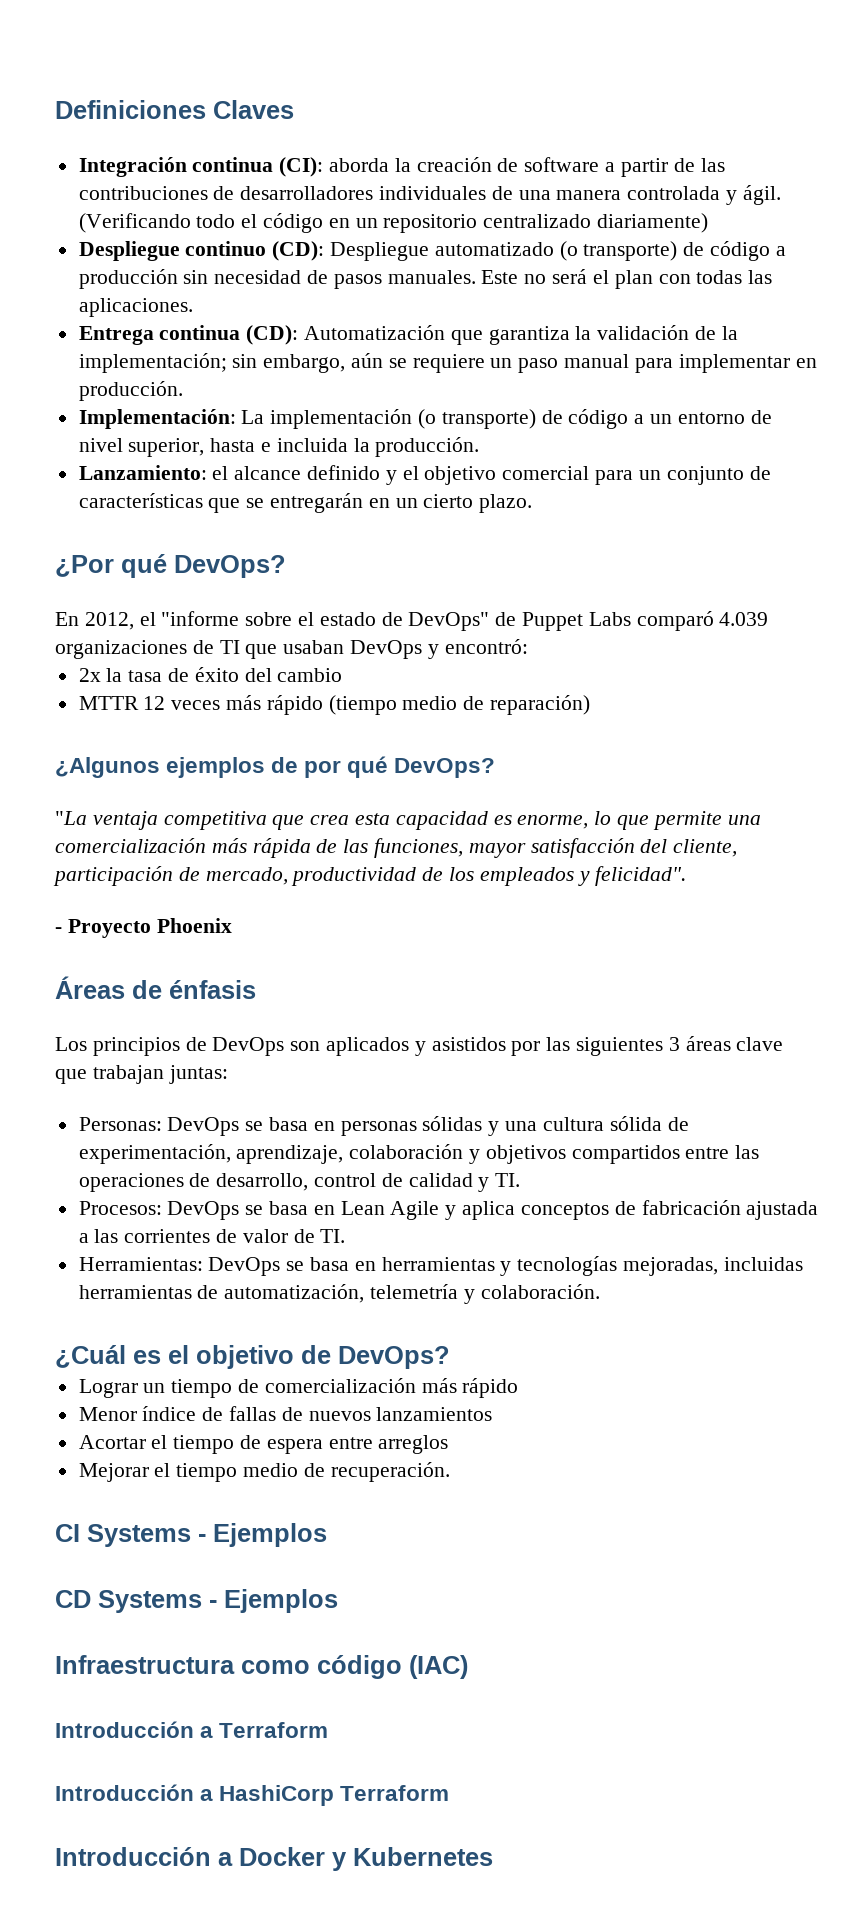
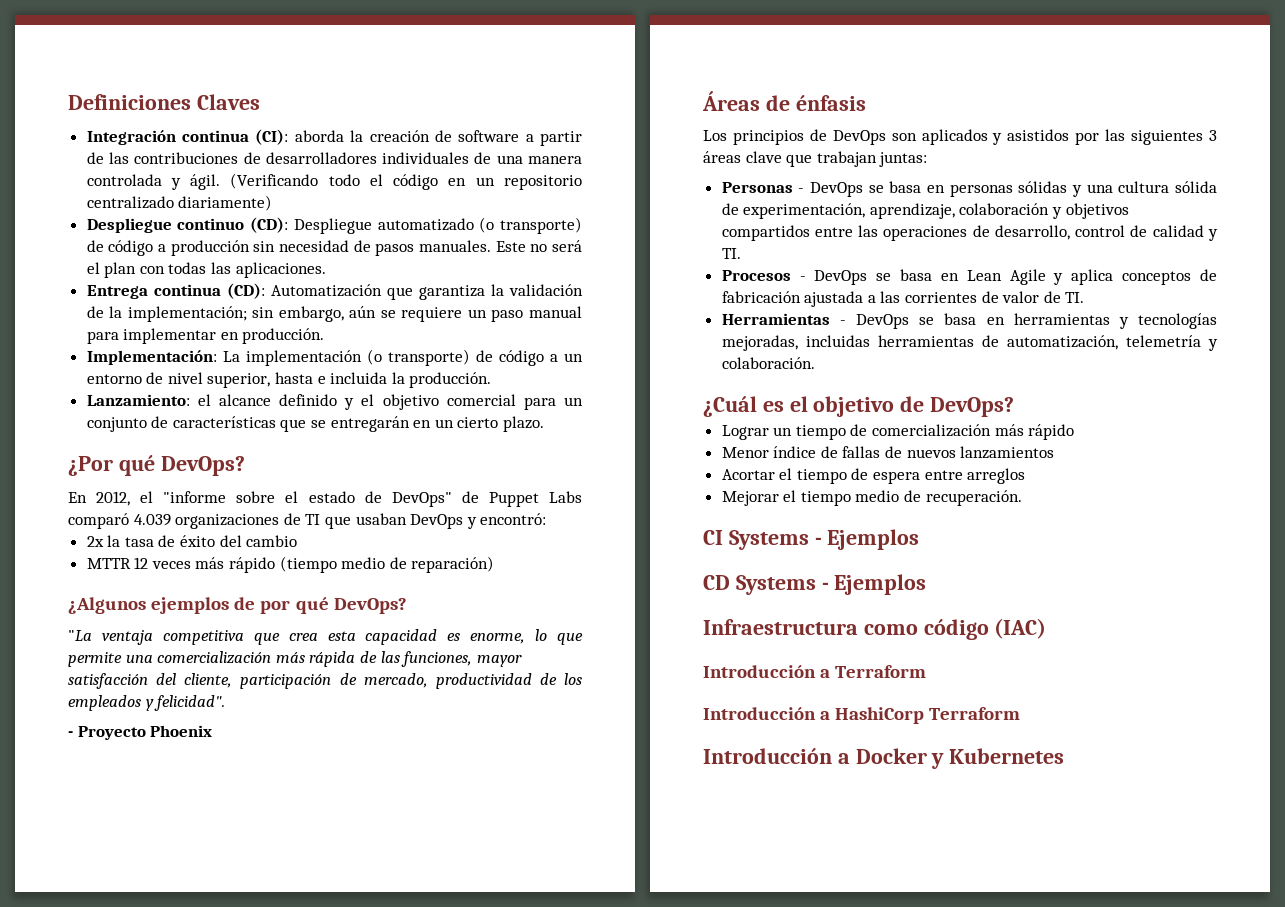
- Personas: DevOps se basa en personas sólidas y una cultura sólida de experimentación, aprendizaje, colaboración y objetivos compartidos entre las operaciones de desarrollo, control de calidad y TI.
+ Personas - DevOps se basa en personas sólidas y una cultura sólida de experimentación, aprendizaje, colaboración y objetivos compartidos entre las operaciones de desarrollo, control de calidad y TI.
- Procesos: DevOps se basa en Lean Agile y aplica conceptos de fabricación ajustada a las corrientes de valor de TI.
+ Procesos - DevOps se basa en Lean Agile y aplica conceptos de fabricación ajustada a las corrientes de valor de TI.
- Herramientas: DevOps se basa en herramientas y tecnologías mejoradas, incluidas herramientas de automatización, telemetría y colaboración.
+ Herramientas - DevOps se basa en herramientas y tecnologías mejoradas, incluidas herramientas de automatización, telemetría y colaboración.

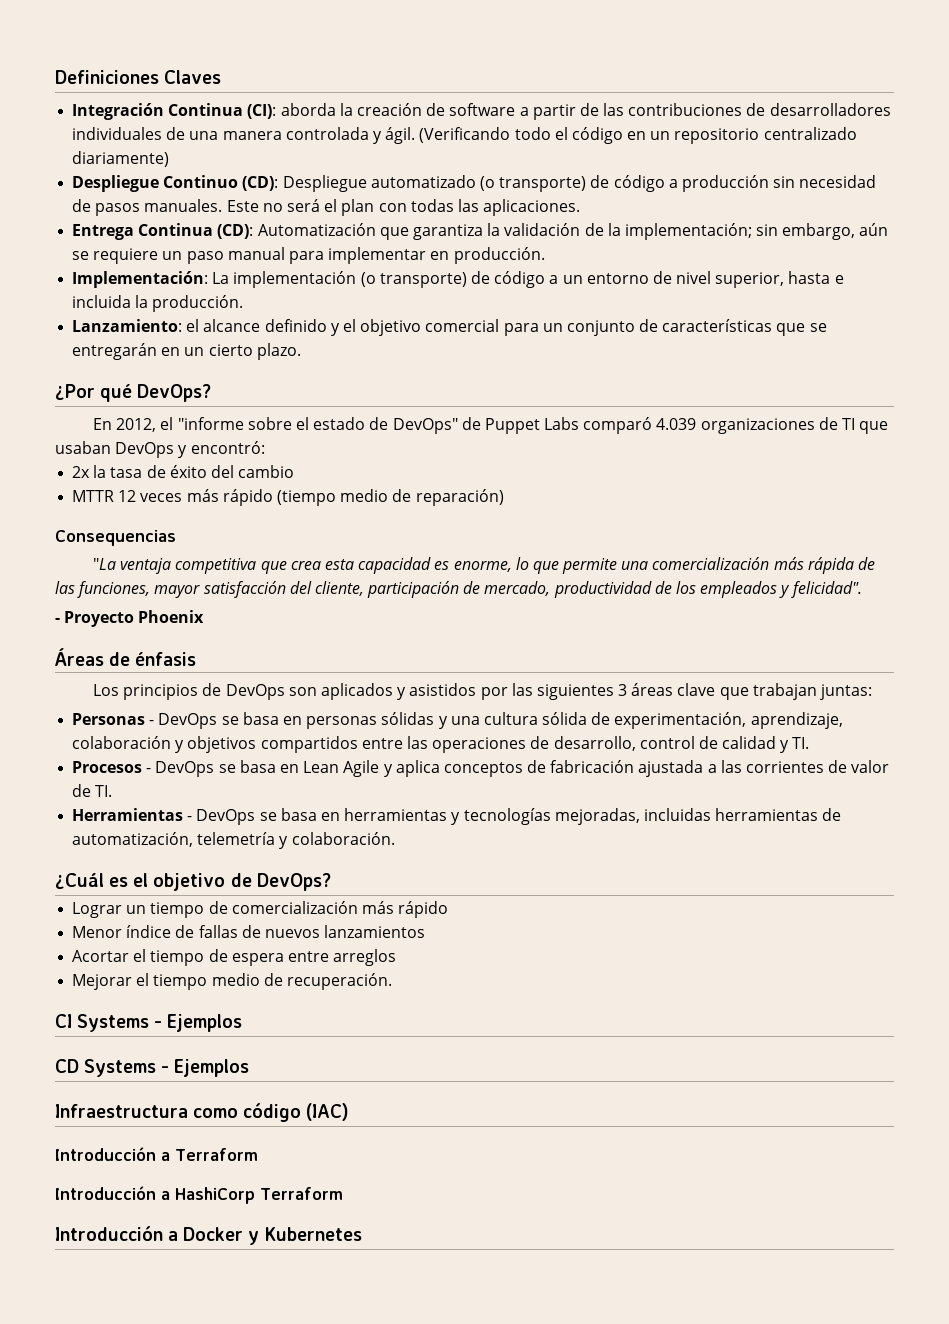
- Integración continua (CI): aborda la creación de software a partir de las contribuciones de desarrolladores individuales de una manera controlada y ágil.
+ Integración Continua (CI): aborda la creación de software a partir de las contribuciones de desarrolladores individuales de una manera controlada y ágil.
- Despliegue continuo (CD): Despliegue automatizado (o transporte) de código a producción sin necesidad de pasos manuales.
+ Despliegue Continuo (CD): Despliegue automatizado (o transporte) de código a producción sin necesidad de pasos manuales.
- Entrega continua (CD): Automatización que garantiza la validación de la implementación; sin embargo, aún se requiere un paso manual para implementar en producción.
+ Entrega Continua (CD): Automatización que garantiza la validación de la implementación; sin embargo, aún se requiere un paso manual para implementar en producción.
- ¿Algunos ejemplos de por qué DevOps?
+ Consequencias

